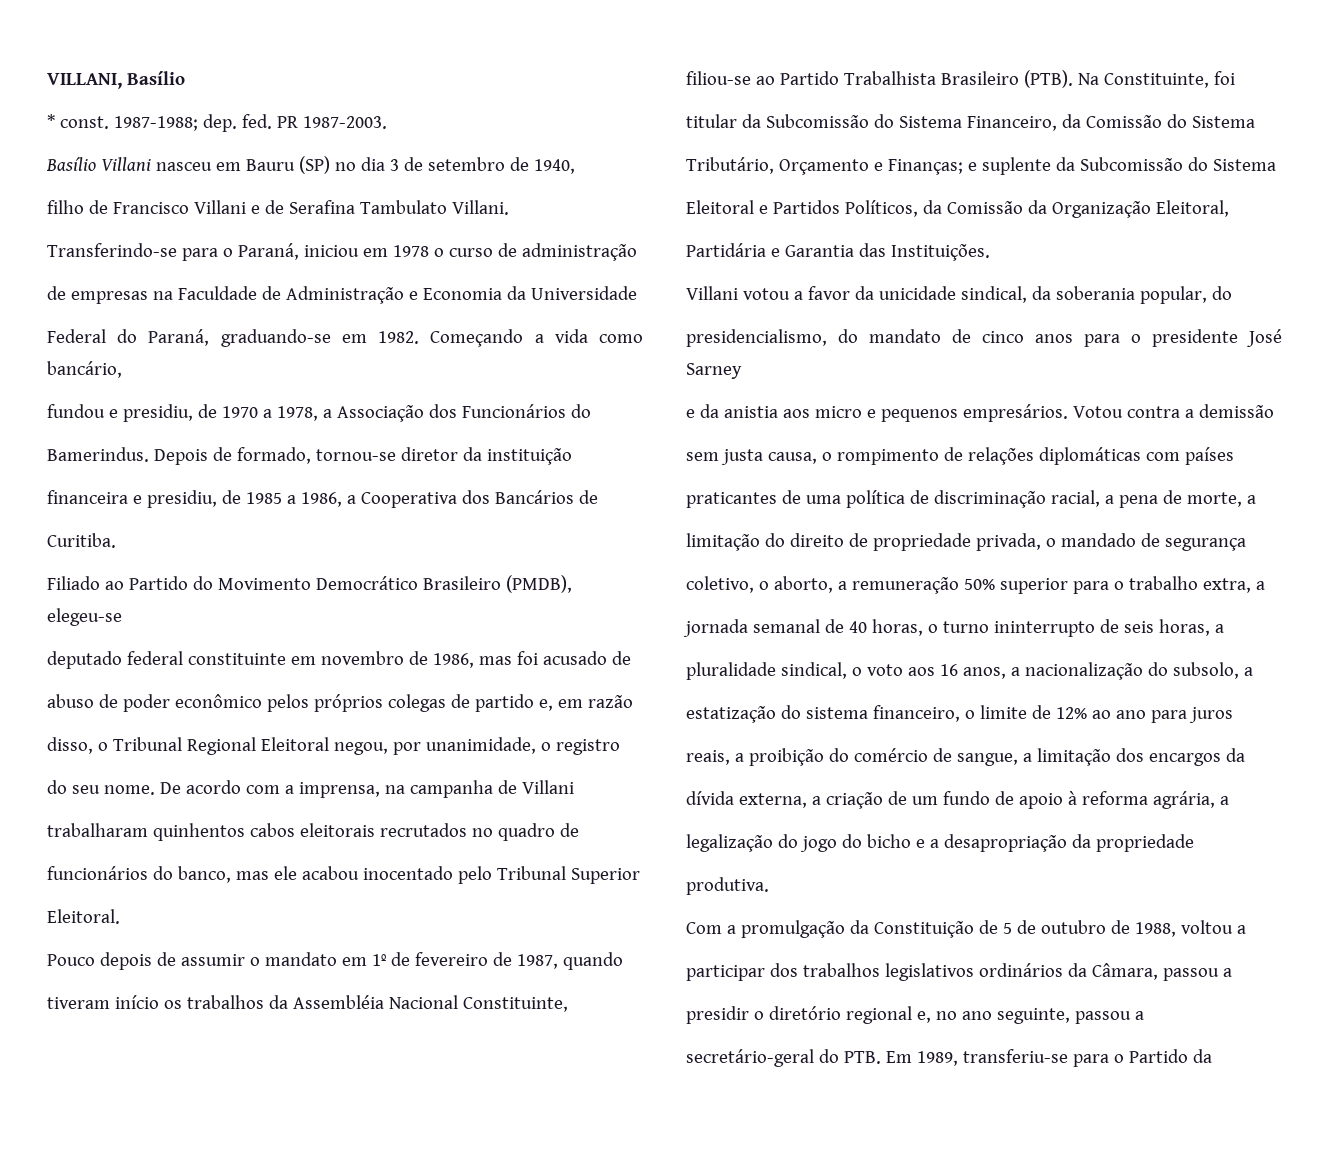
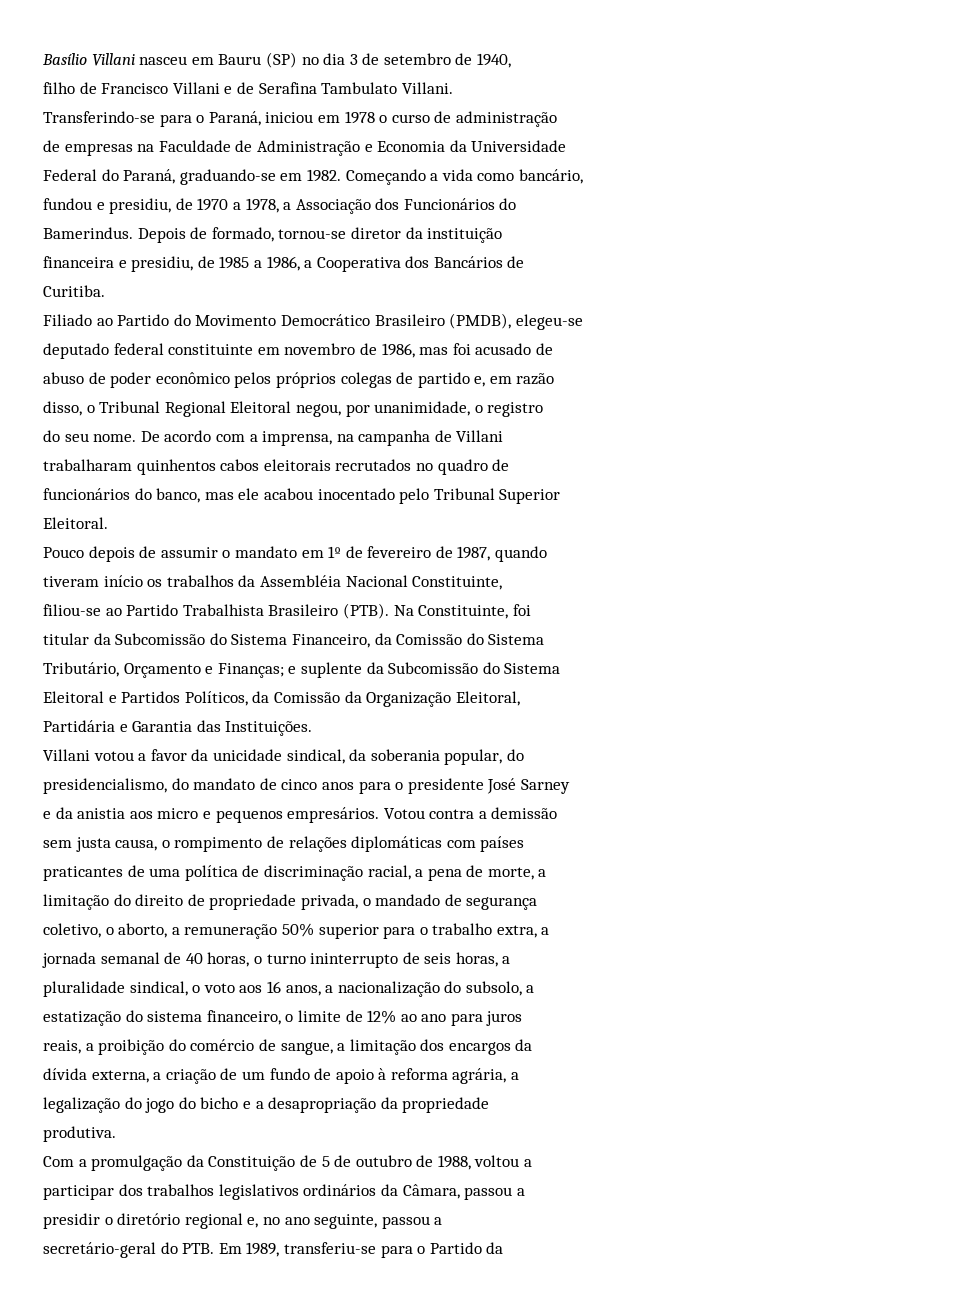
- VILLANI, Basílio
- * const. 1987-1988; dep. fed. PR 1987-2003.

